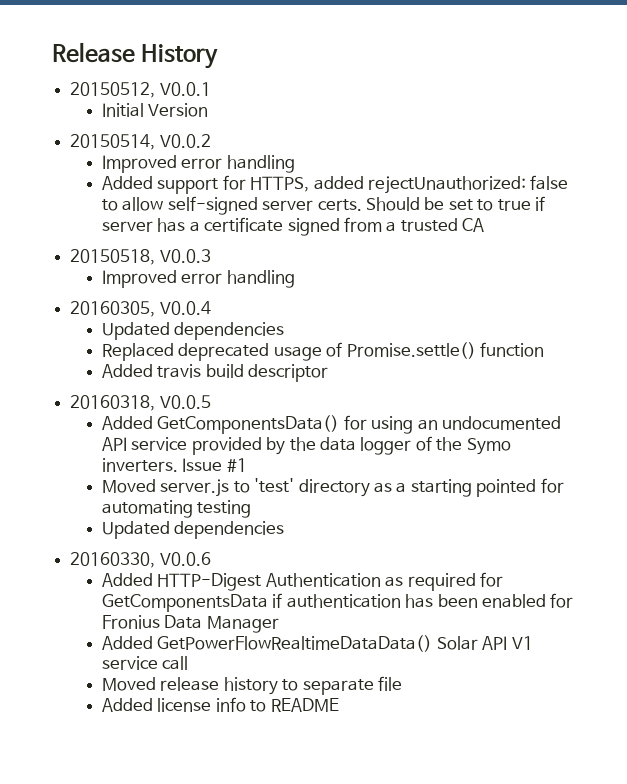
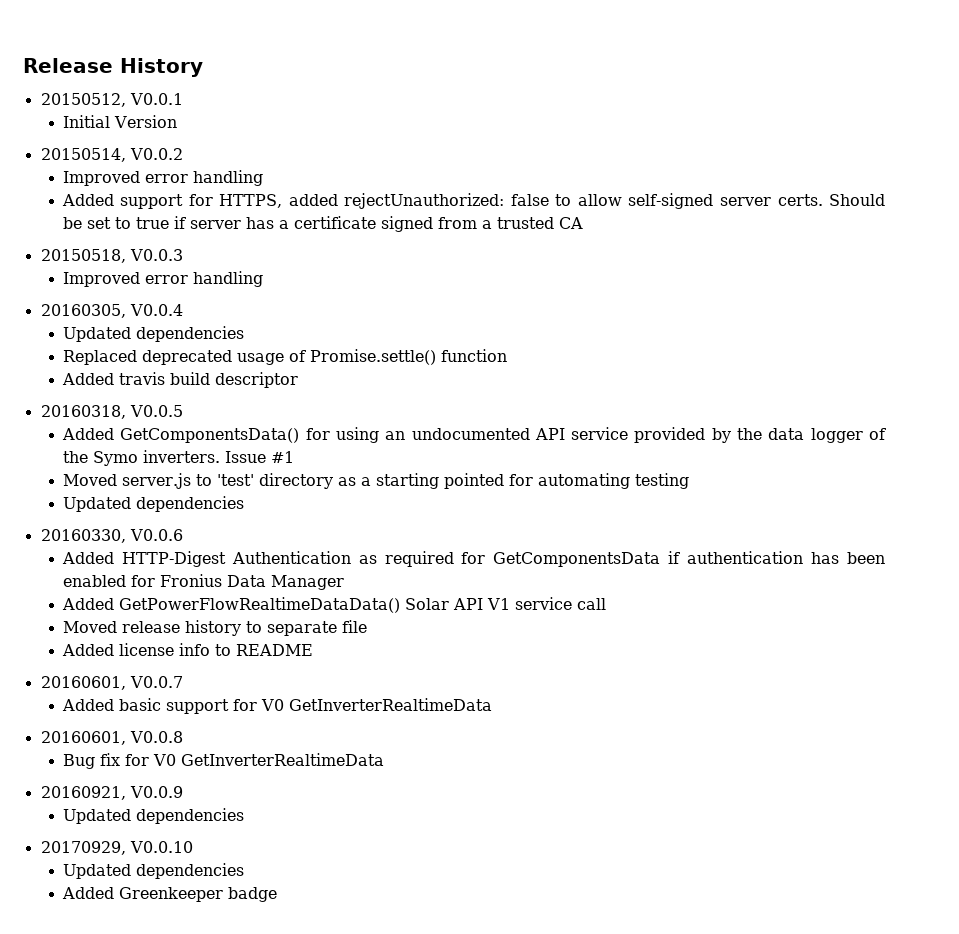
+ 20160601, V0.0.7
+ Added basic support for V0 GetInverterRealtimeData
+ 20160601, V0.0.8
+ Bug fix for V0 GetInverterRealtimeData
+ 20160921, V0.0.9
+ Updated dependencies
+ 20170929, V0.0.10
+ Updated dependencies
+ Added Greenkeeper badge

